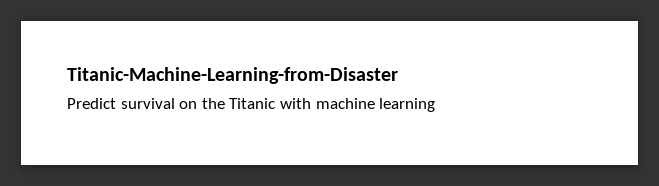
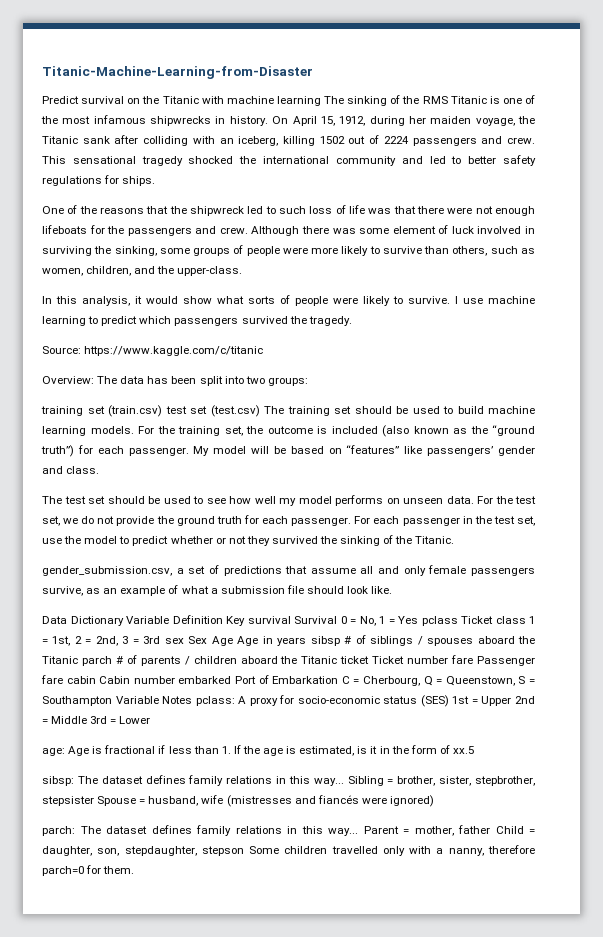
- Predict survival on the Titanic with machine learning
+ Predict survival on the Titanic with machine learning The sinking of the RMS Titanic is one of the most infamous shipwrecks in history. On April 15, 1912, during her maiden voyage, the Titanic sank after colliding with an iceberg, killing 1502 out of 2224 passengers and crew. This sensational tragedy shocked the international community and led to better safety regulations for ships.
+ One of the reasons that the shipwreck led to such loss of life was that there were not enough lifeboats for the passengers and crew. Although there was some element of luck involved in surviving the sinking, some groups of people were more likely to survive than others, such as women, children, and the upper-class.
+ In this analysis, it would show what sorts of people were likely to survive. I use machine learning to predict which passengers survived the tragedy.
+ Source: https://www.kaggle.com/c/titanic
+ Overview: The data has been split into two groups:
+ training set (train.csv) test set (test.csv) The training set should be used to build machine learning models. For the training set, the outcome is included (also known as the “ground truth”) for each passenger. My model will be based on “features” like passengers’ gender and class.
+ The test set should be used to see how well my model performs on unseen data. For the test set, we do not provide the ground truth for each passenger. For each passenger in the test set, use the model to predict whether or not they survived the sinking of the Titanic.
+ gender_submission.csv, a set of predictions that assume all and only female passengers survive, as an example of what a submission file should look like.
+ Data Dictionary Variable Definition Key survival Survival 0 = No, 1 = Yes pclass Ticket class 1 = 1st, 2 = 2nd, 3 = 3rd sex Sex Age Age in years sibsp # of siblings / spouses aboard the Titanic parch # of parents / children aboard the Titanic ticket Ticket number fare Passenger fare cabin Cabin number embarked Port of Embarkation C = Cherbourg, Q = Queenstown, S = Southampton Variable Notes pclass: A proxy for socio-economic status (SES) 1st = Upper 2nd = Middle 3rd = Lower
+ age: Age is fractional if less than 1. If the age is estimated, is it in the form of xx.5
+ sibsp: The dataset defines family relations in this way... Sibling = brother, sister, stepbrother, stepsister Spouse = husband, wife (mistresses and fiancés were ignored)
+ parch: The dataset defines family relations in this way... Parent = mother, father Child = daughter, son, stepdaughter, stepson Some children travelled only with a nanny, therefore parch=0 for them.

